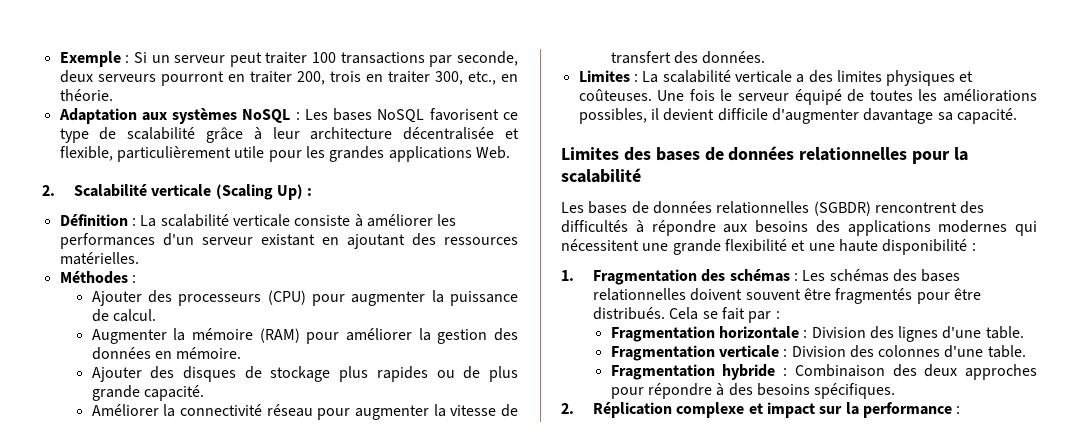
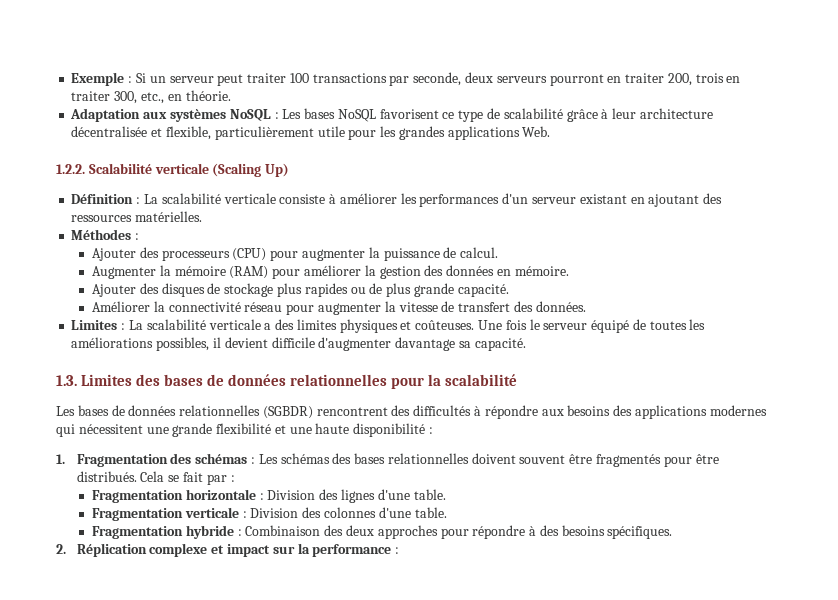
- 2. Scalabilité verticale (Scaling Up) :
+ 1.2.2. Scalabilité verticale (Scaling Up)
- Limites des bases de données relationnelles pour la scalabilité
+ 1.3. Limites des bases de données relationnelles pour la scalabilité

